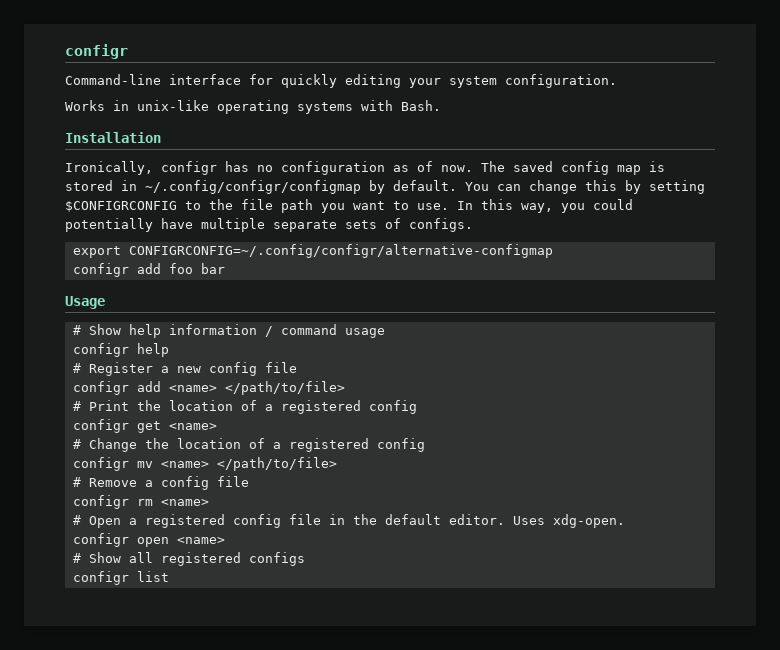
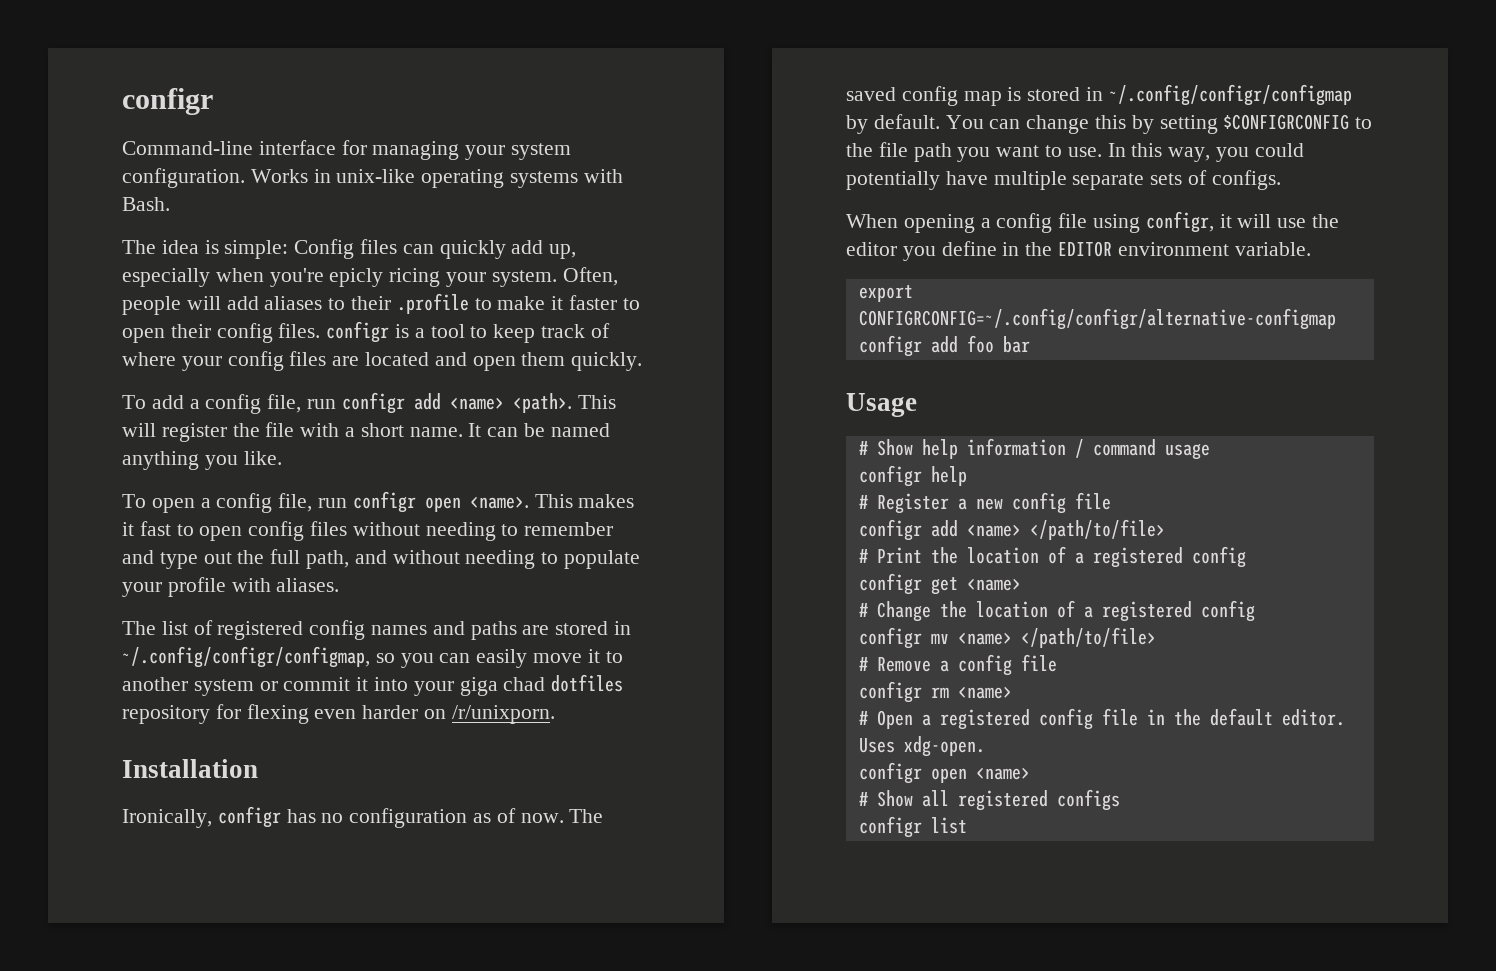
- Command-line interface for quickly editing your system configuration.
- Works in unix-like operating systems with Bash.
+ Command-line interface for managing your system configuration. Works in unix-like operating systems with Bash.
+ The idea is simple: Config files can quickly add up, especially when you're epicly ricing your system. Often, people will add aliases to their .profile to make it faster to open their config files. configr is a tool to keep track of where your config files are located and open them quickly.
+ To add a config file, run configr add <name> <path>. This will register the file with a short name. It can be named anything you like.
+ To open a config file, run configr open <name>. This makes it fast to open config files without needing to remember and type out the full path, and without needing to populate your profile with aliases.
+ The list of registered config names and paths are stored in ~/.config/configr/configmap, so you can easily move it to another system or commit it into your giga chad dotfiles repository for flexing even harder on /r/unixporn.
+ When opening a config file using configr, it will use the editor you define in the EDITOR environment variable.

